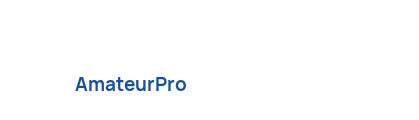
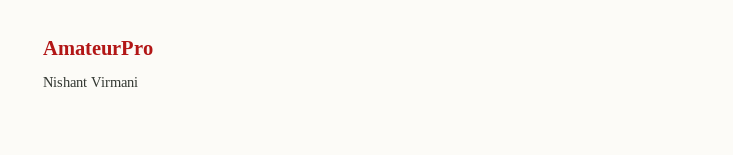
+ Nishant Virmani

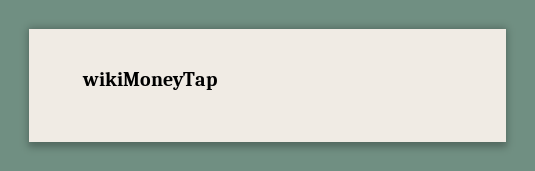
- AmateurPro
- Nishant Virmani
+ wikiMoneyTap

